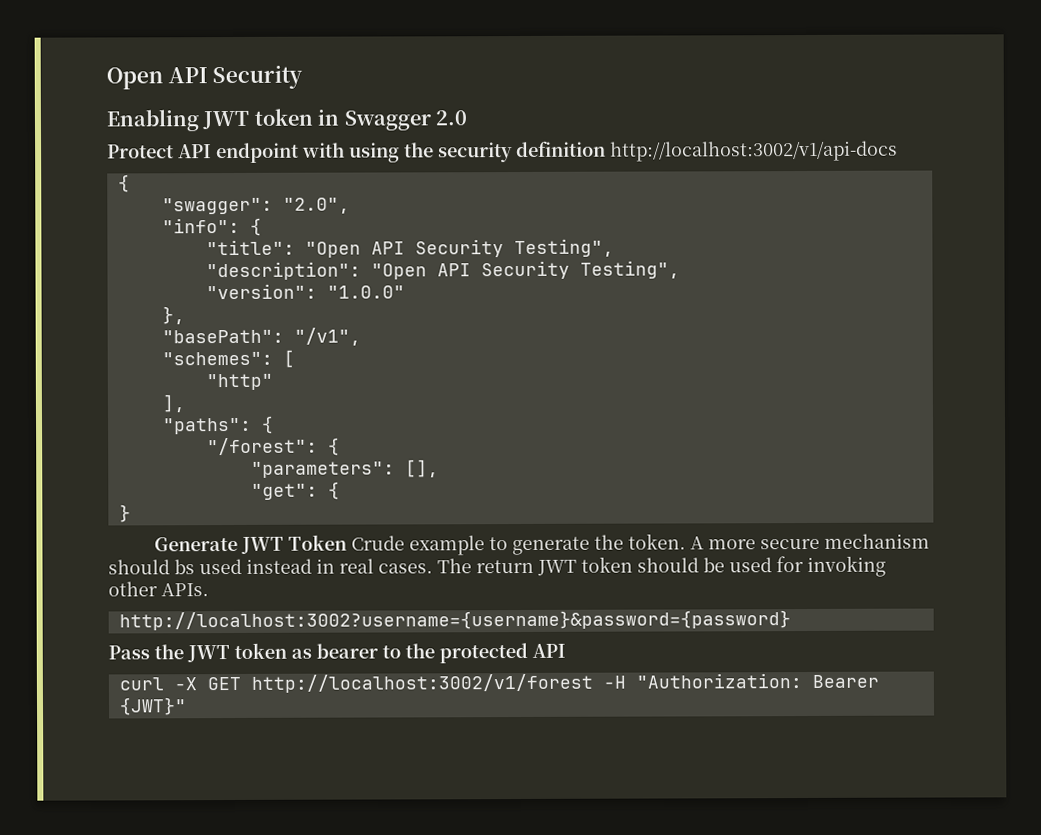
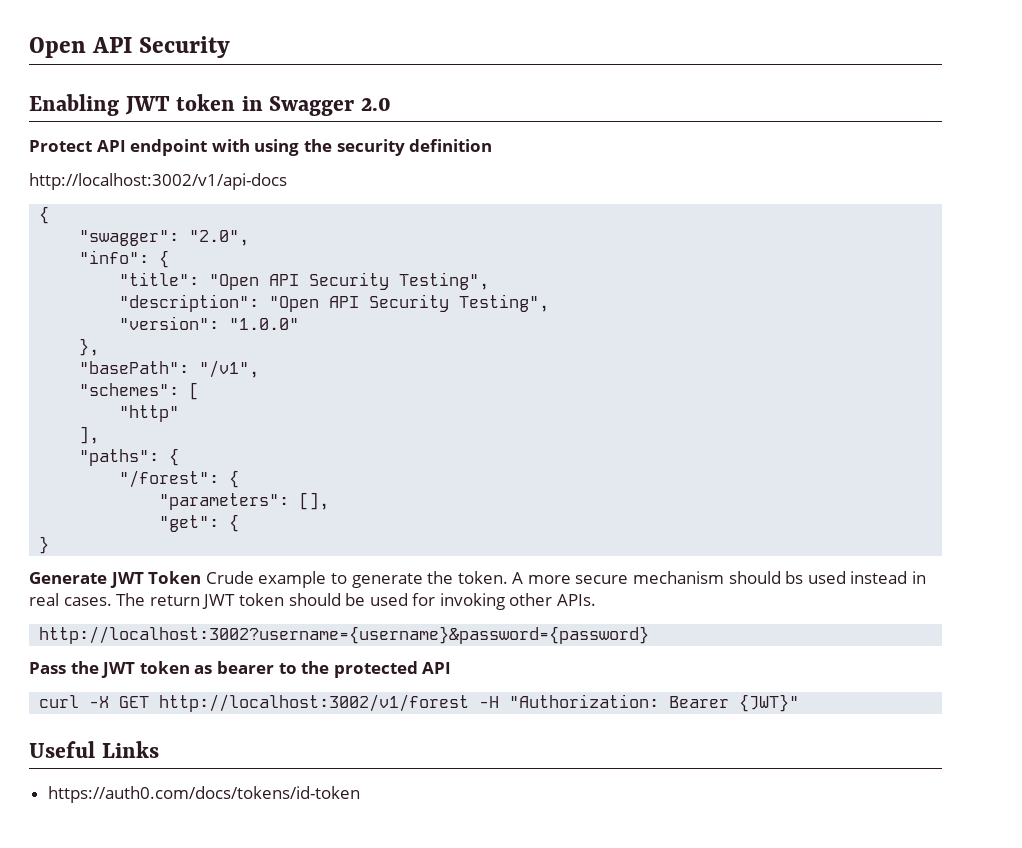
- Protect API endpoint with using the security definition http://localhost:3002/v1/api-docs
+ Protect API endpoint with using the security definition
+ http://localhost:3002/v1/api-docs
+ Useful Links
+ https://auth0.com/docs/tokens/id-token

